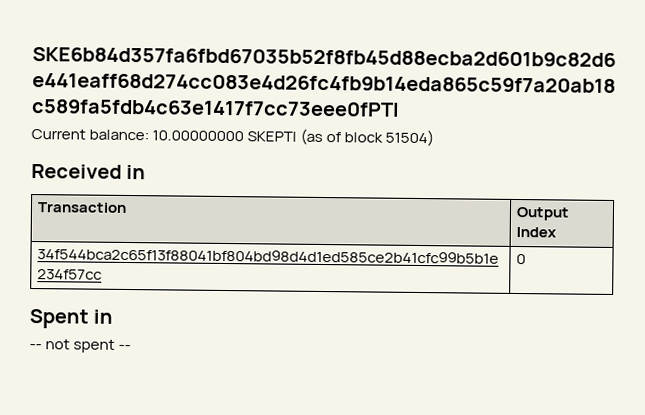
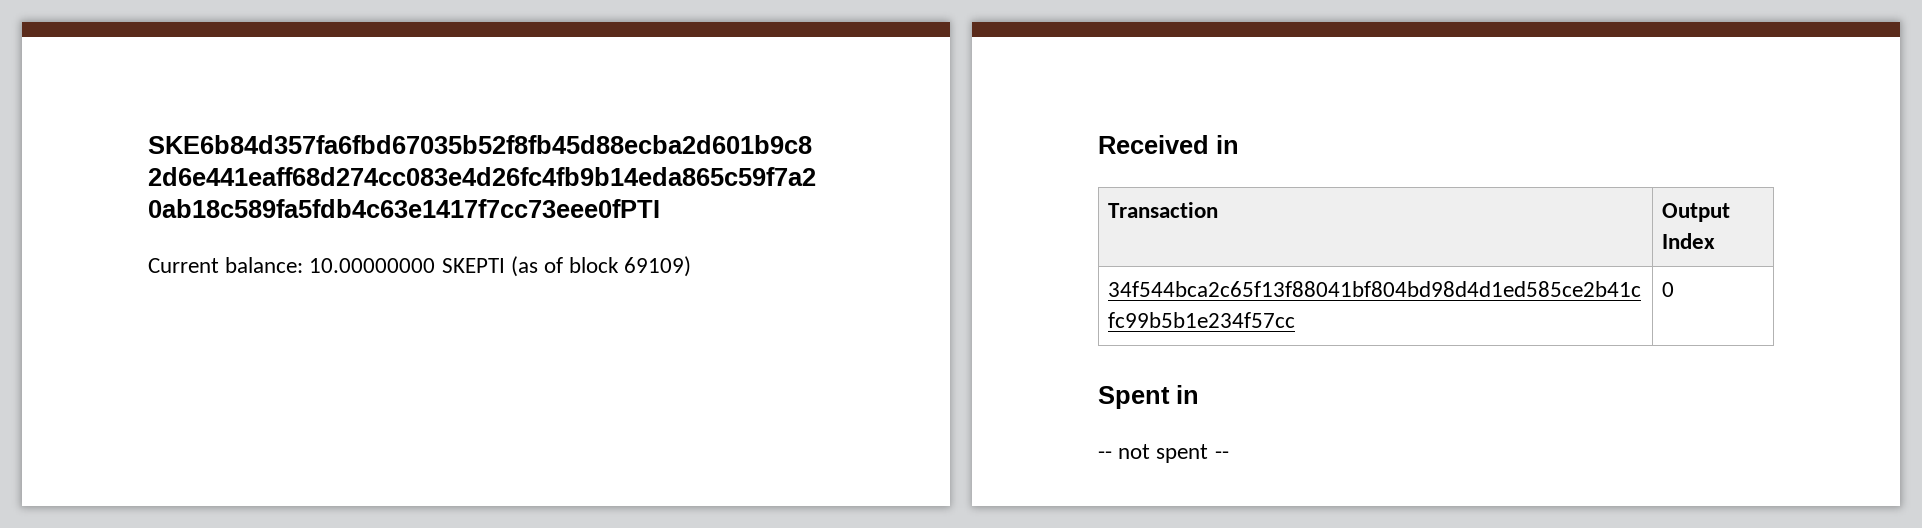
- Current balance: 10.00000000 SKEPTI (as of block 51504)
+ Current balance: 10.00000000 SKEPTI (as of block 69109)

